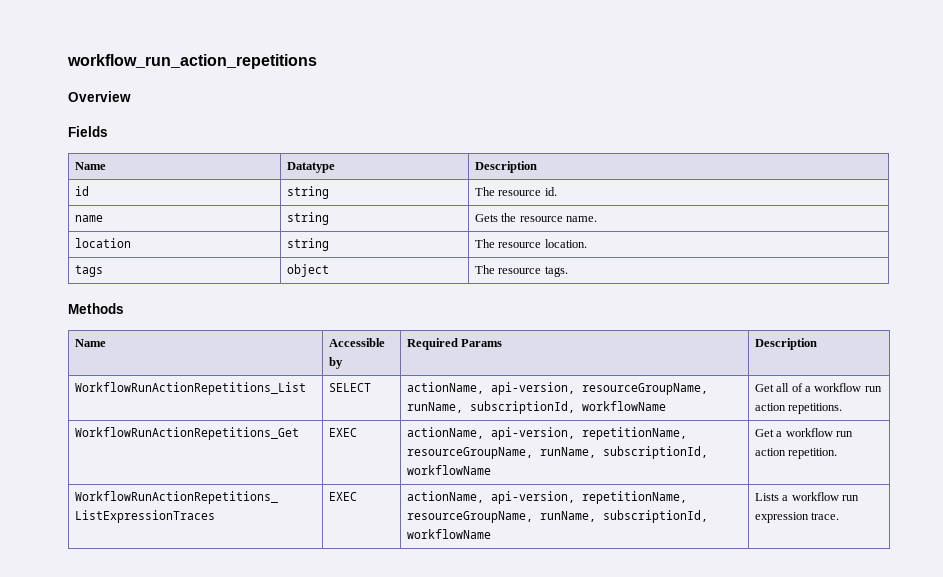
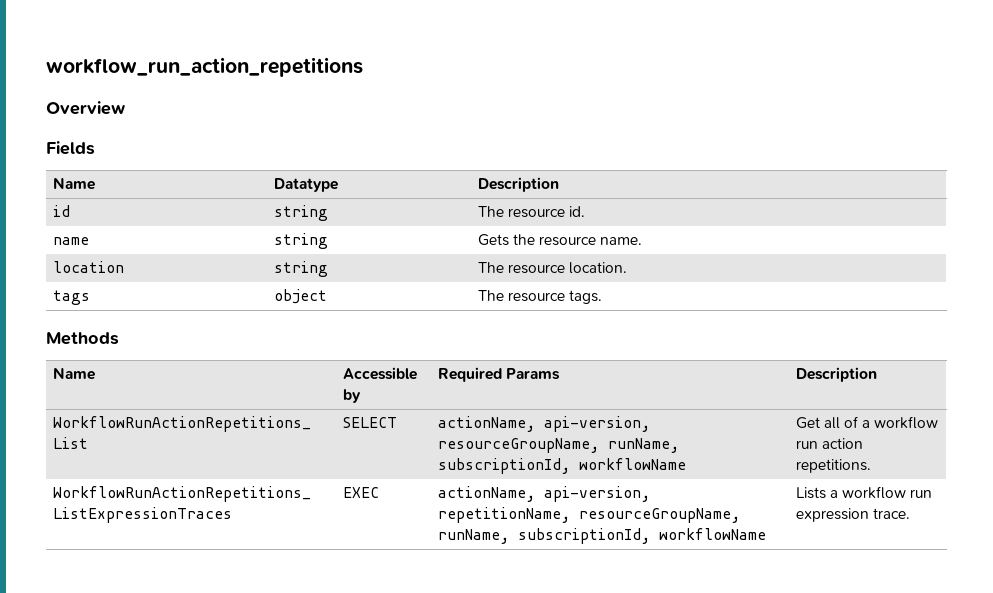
- WorkflowRunActionRepetitions_Get | EXEC | actionName, api-version, repetitionName, resourceGroupName, runName, subscriptionId, workflowName | Get a workflow run action repetition.

